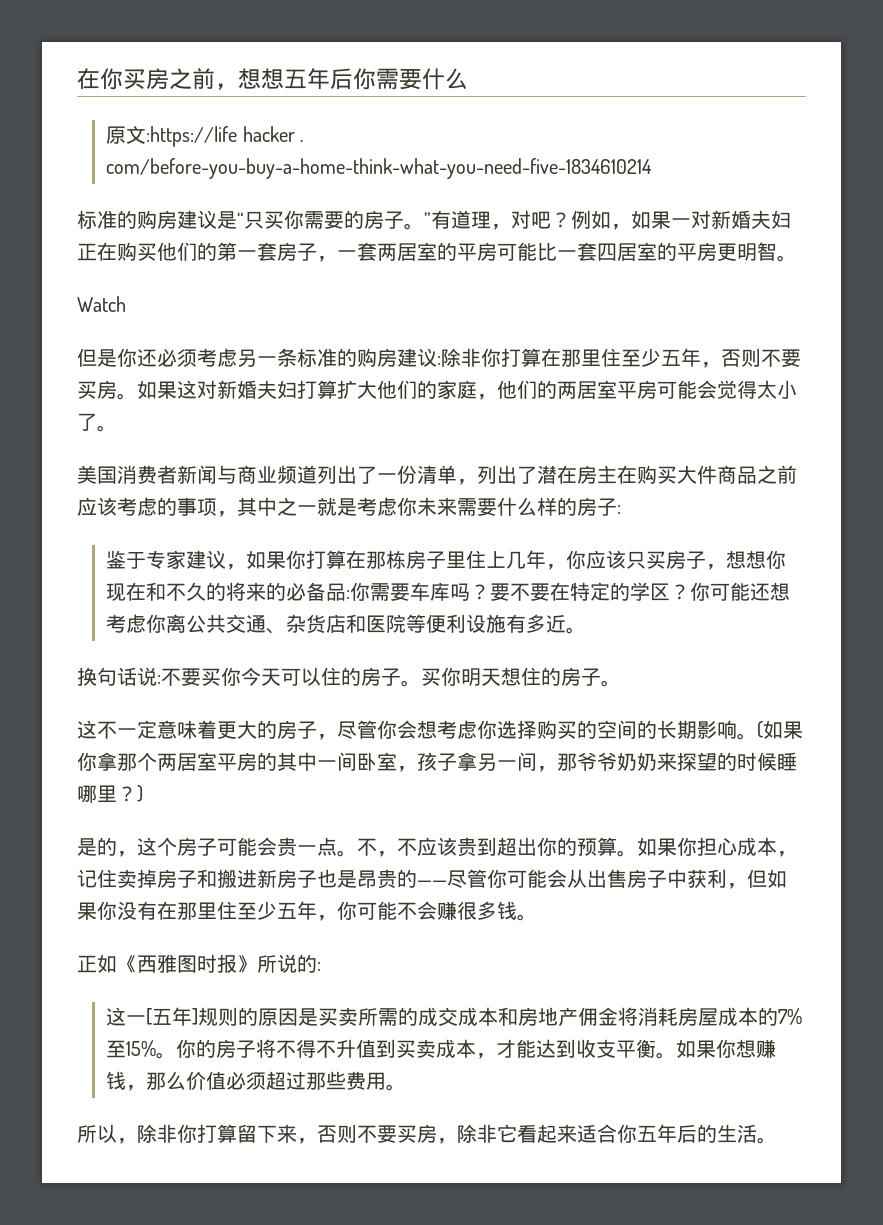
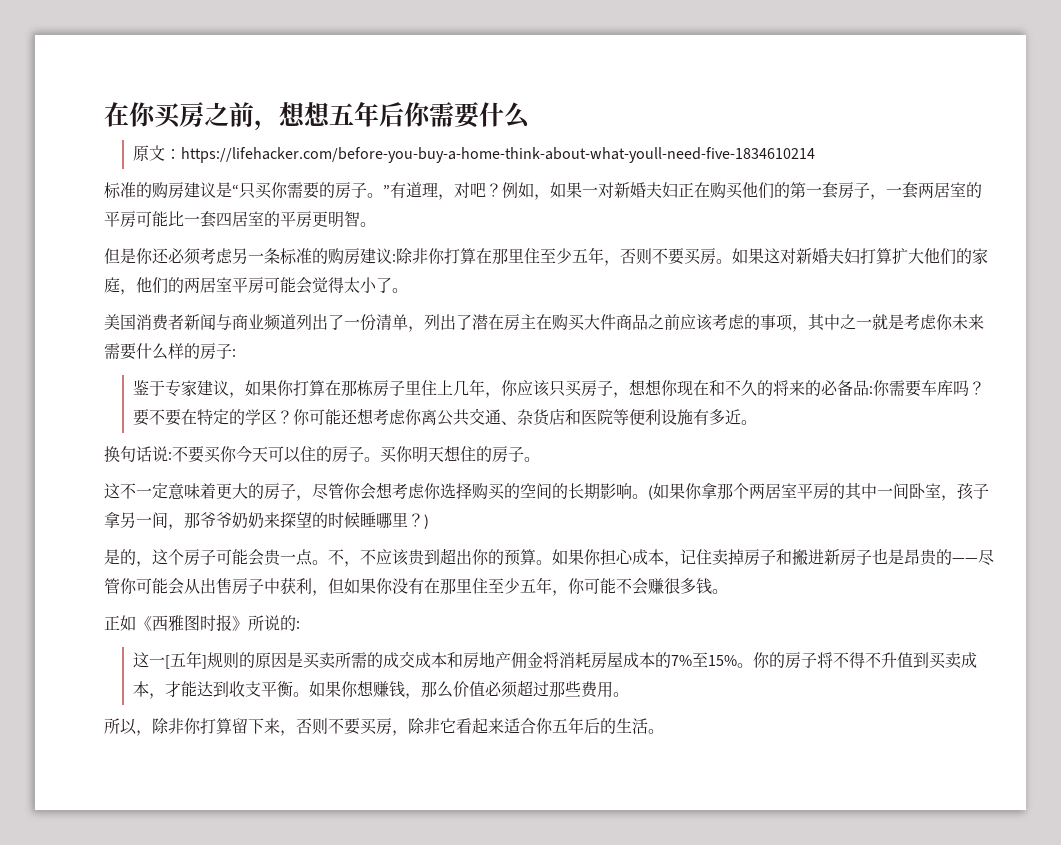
- 原文:https://life hacker . com/before-you-buy-a-home-think-what-you-need-five-1834610214
+ 原文：https://lifehacker.com/before-you-buy-a-home-think-about-what-youll-need-five-1834610214
- Watch

